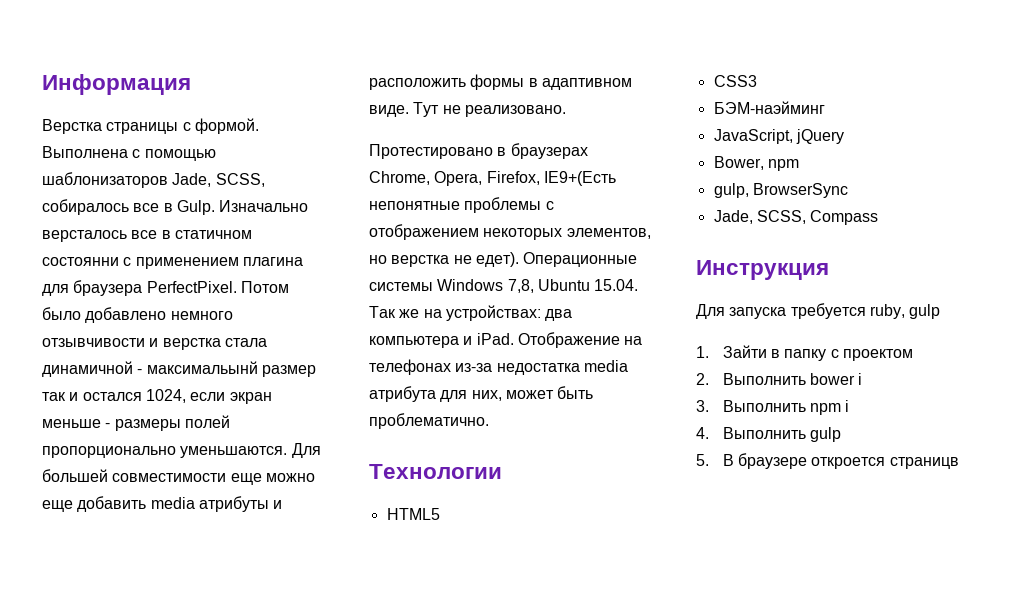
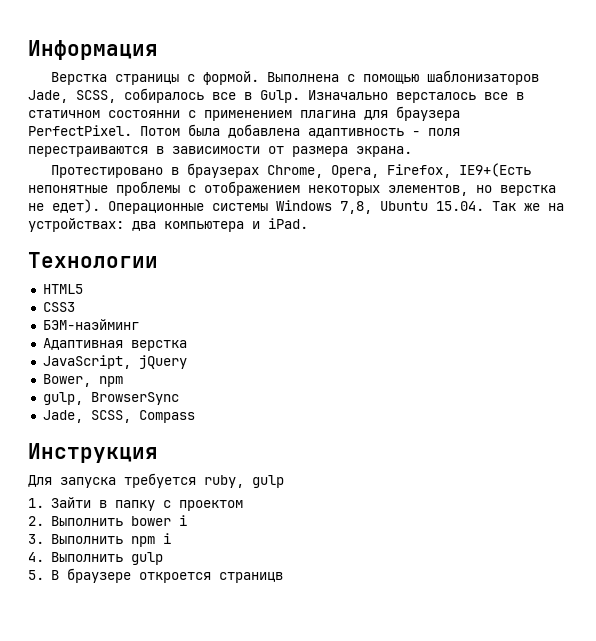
- Потом было добавлено немного отзывчивости и верстка стала динамичной - максимальынй размер так и остался 1024, если экран меньше - размеры полей пропорционально уменьшаются. Для большей совместимости еще можно еще добавить media атрибуты и расположить формы в адаптивном виде. Тут не реализовано.
+ Потом была добавлена адаптивность - поля перестраиваются в зависимости от размера экрана.
- Отображение на телефонах из-за недостатка media атрибута для них, может быть проблематично.
+ Адаптивная верстка

